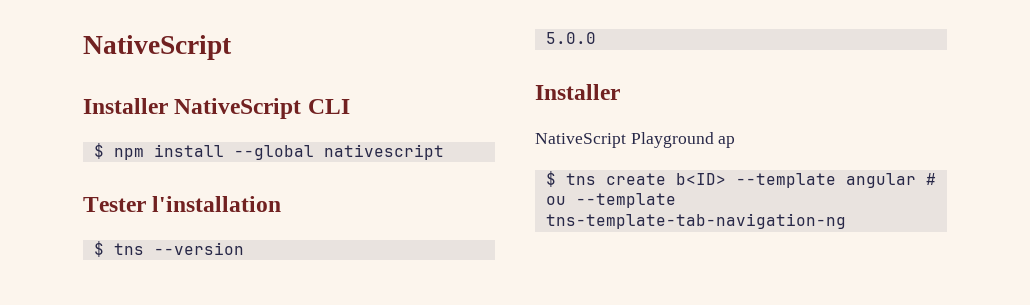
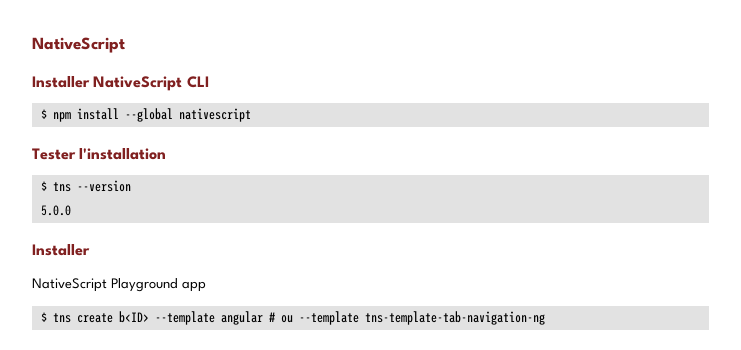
- NativeScript Playground ap
+ NativeScript Playground app

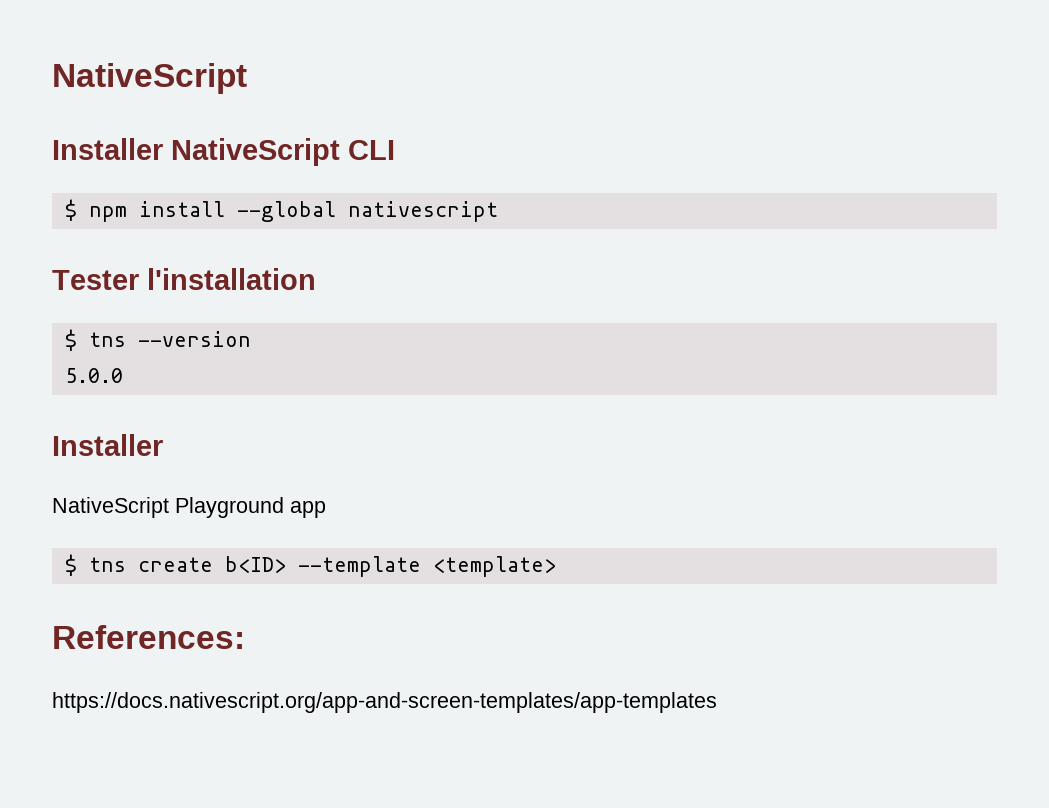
- $ tns create b<ID> --template angular # ou --template tns-template-tab-navigation-ng
+ $ tns create b<ID> --template <template>
+ References:
+ https://docs.nativescript.org/app-and-screen-templates/app-templates

